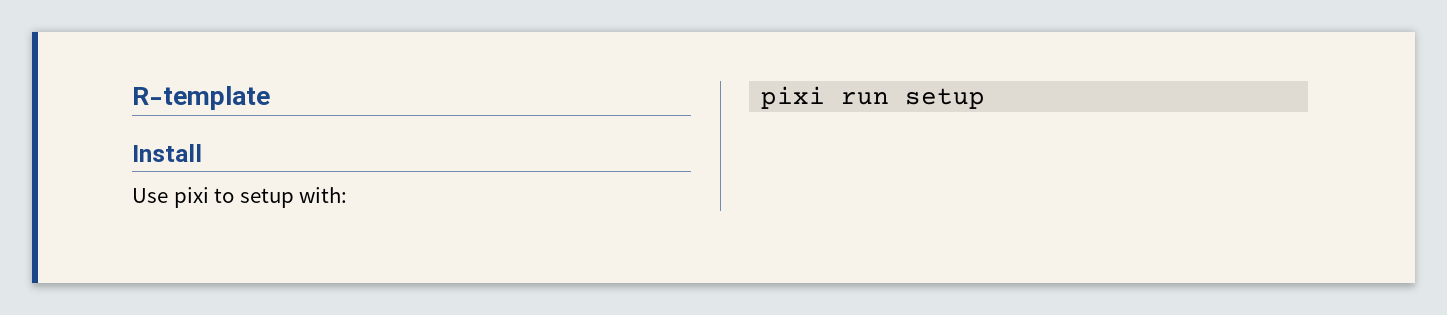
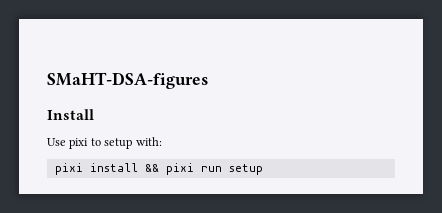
- R-template
+ SMaHT-DSA-figures
- pixi run setup
+ pixi install && pixi run setup

